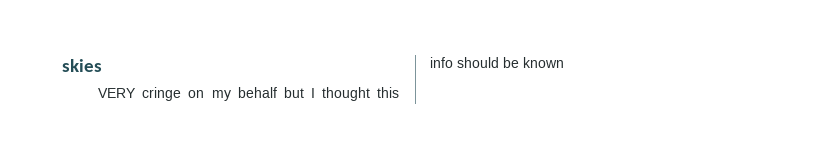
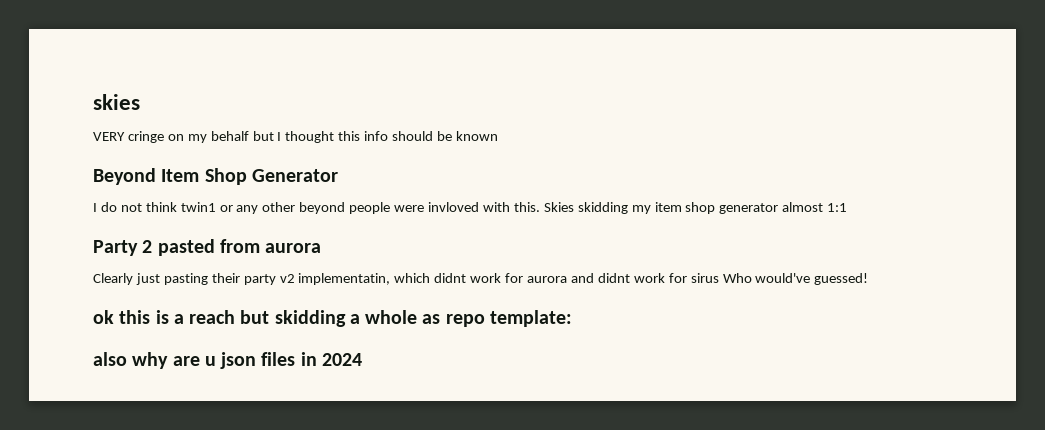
+ Beyond Item Shop Generator
+ I do not think twin1 or any other beyond people were invloved with this. Skies skidding my item shop generator almost 1:1
+ Party 2 pasted from aurora
+ Clearly just pasting their party v2 implementatin, which didnt work for aurora and didnt work for sirus Who would've guessed!
+ ok this is a reach but skidding a whole as repo template:
+ also why are u json files in 2024

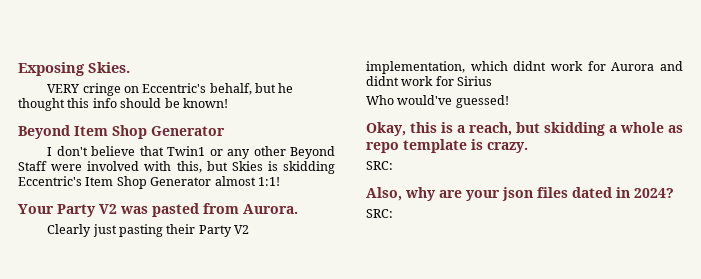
- skies
+ Exposing Skies.
- VERY cringe on my behalf but I thought this info should be known
+ VERY cringe on Eccentric's behalf, but he thought this info should be known!
- I do not think twin1 or any other beyond people were invloved with this. Skies skidding my item shop generator almost 1:1
- Party 2 pasted from aurora
+ I don't believe that Twin1 or any other Beyond Staff were involved with this, but Skies is skidding Eccentric's Item Shop Generator almost 1:1!
+ Your Party V2 was pasted from Aurora.
- Clearly just pasting their party v2 implementatin, which didnt work for aurora and didnt work for sirus Who would've guessed!
+ Clearly just pasting their Party V2 implementation, which didnt work for Aurora and didnt work for Sirius
+ Who would've guessed!
- ok this is a reach but skidding a whole as repo template:
- also why are u json files in 2024
+ Okay, this is a reach, but skidding a whole as repo template is crazy.
+ SRC:
+ Also, why are your json files dated in 2024?
+ SRC:

